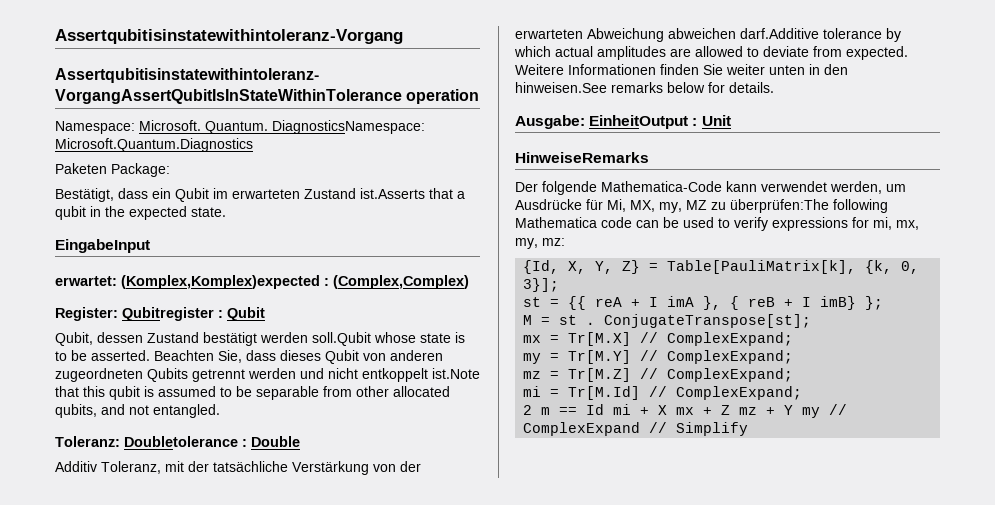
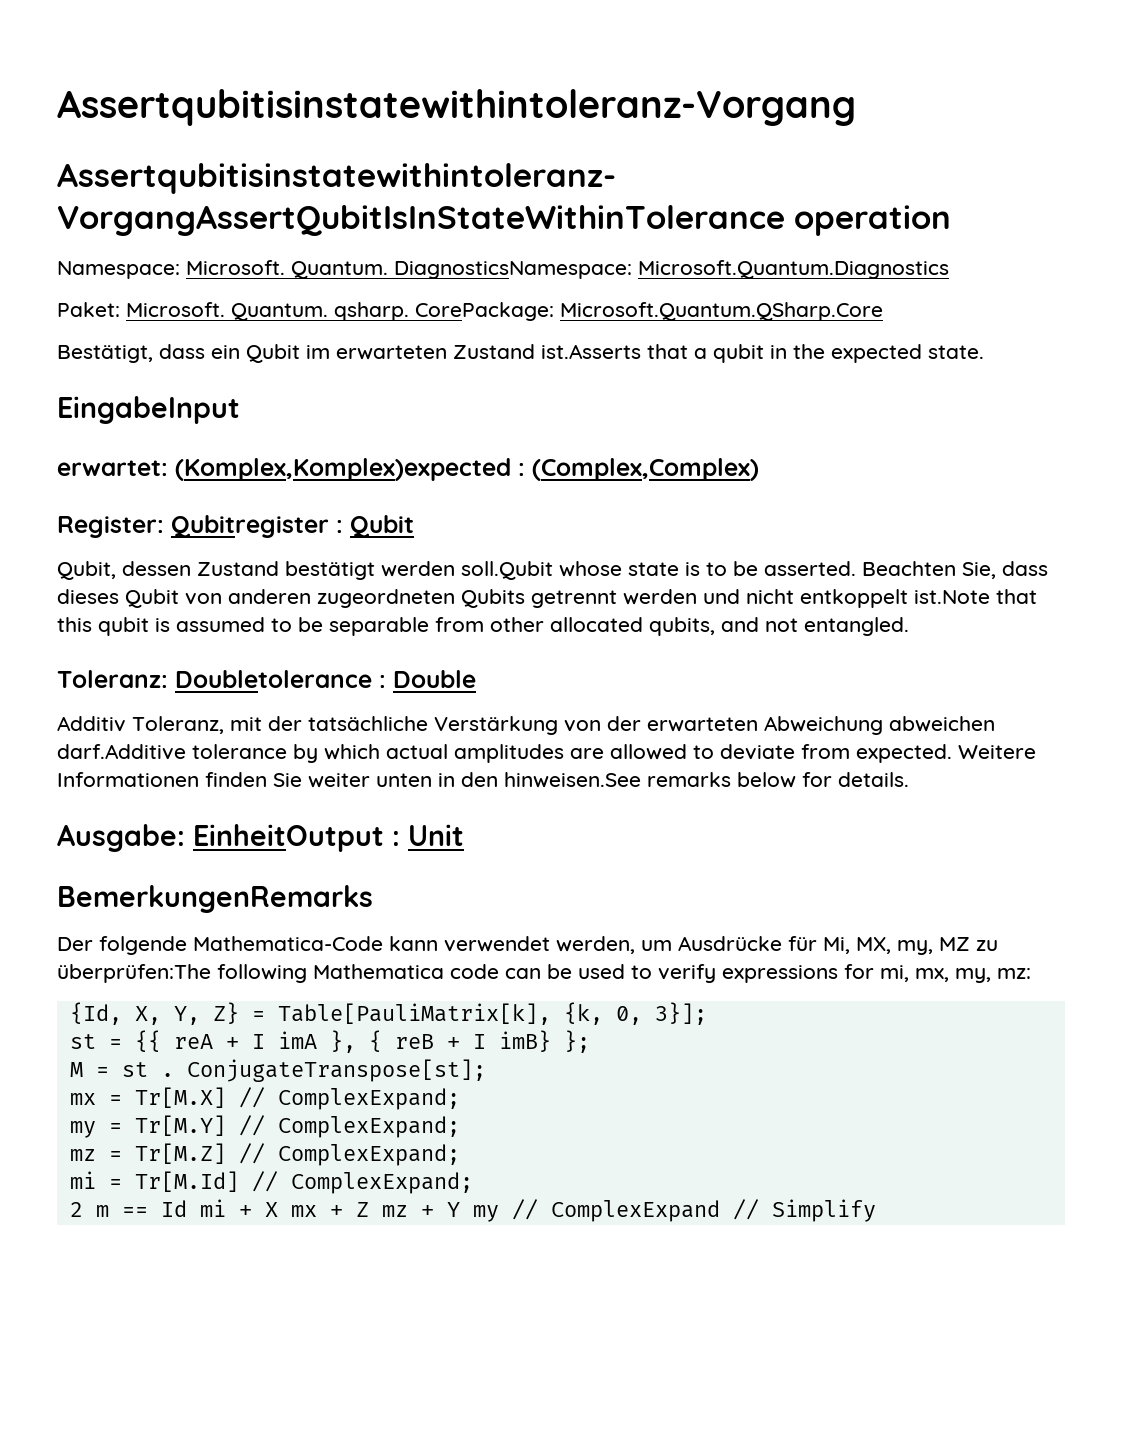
- Paketen Package:
+ Paket: Microsoft. Quantum. qsharp. CorePackage: Microsoft.Quantum.QSharp.Core
- HinweiseRemarks
+ BemerkungenRemarks

